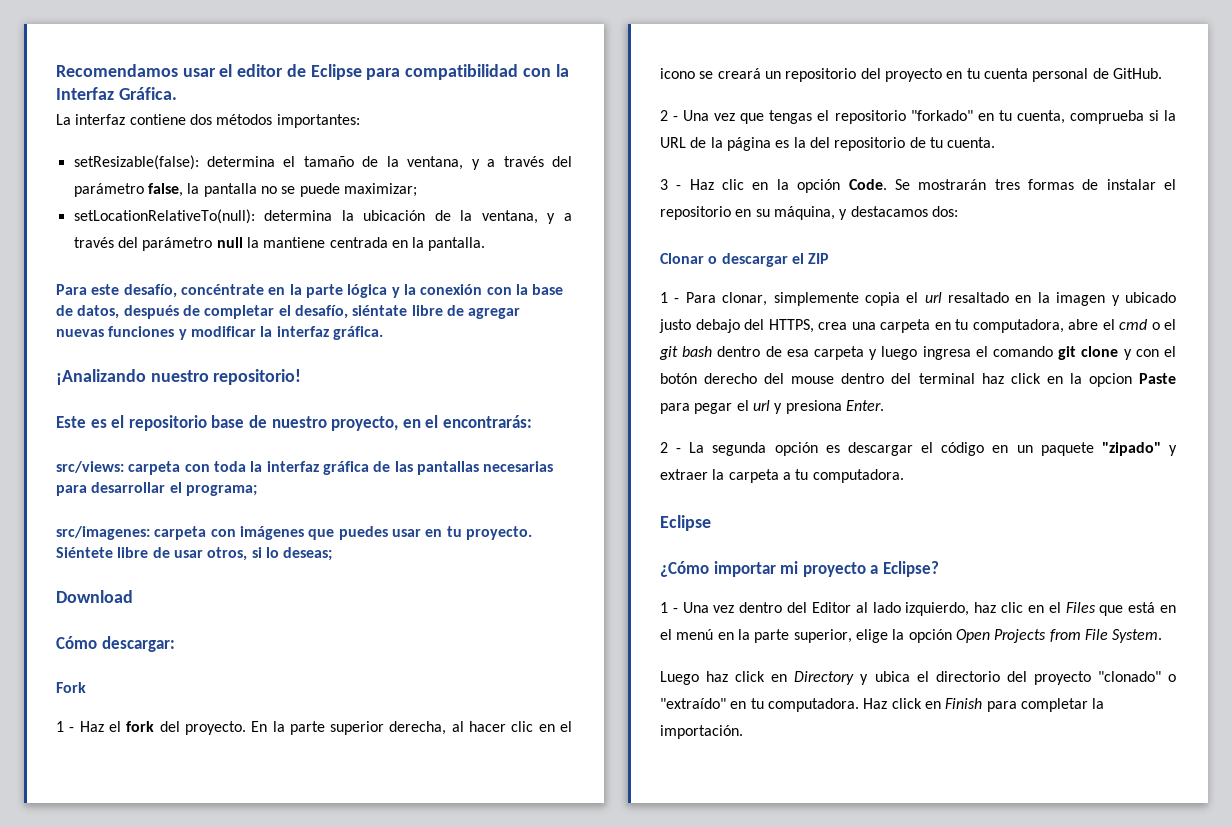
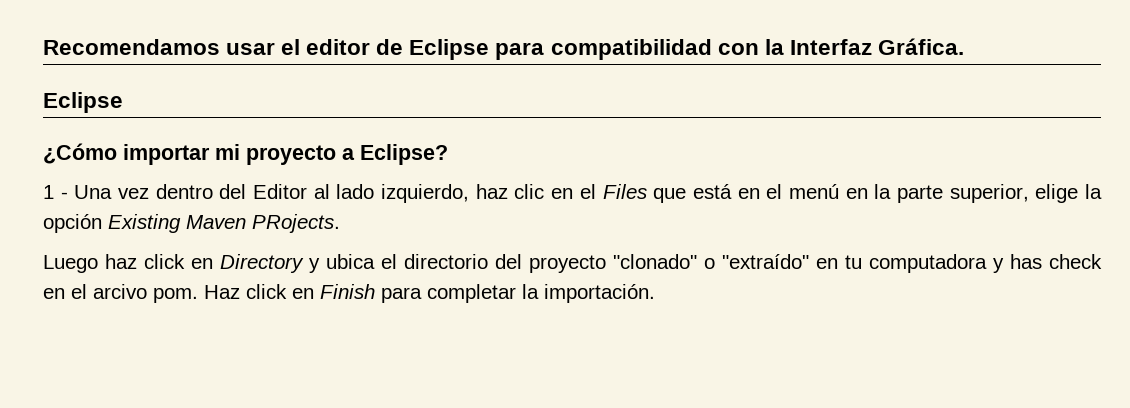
- La interfaz contiene dos métodos importantes:
- setResizable(false): determina el tamaño de la ventana, y a través del parámetro false, la pantalla no se puede maximizar;
- setLocationRelativeTo(null): determina la ubicación de la ventana, y a través del parámetro null la mantiene centrada en la pantalla.
- Para este desafío, concéntrate en la parte lógica y la conexión con la base de datos, después de completar el desafío, siéntate libre de agregar nuevas funciones y modificar la interfaz gráfica.
- ¡Analizando nuestro repositorio!
- Este es el repositorio base de nuestro proyecto, en el encontrarás:
- src/views: carpeta con toda la interfaz gráfica de las pantallas necesarias para desarrollar el programa;
- src/imagenes: carpeta con imágenes que puedes usar en tu proyecto. Siéntete libre de usar otros, si lo deseas;
- Download
- Cómo descargar:
- Fork
- 1 - Haz el fork del proyecto. En la parte superior derecha, al hacer clic en el icono se creará un repositorio del proyecto en tu cuenta personal de GitHub.
- 2 - Una vez que tengas el repositorio "forkado" en tu cuenta, comprueba si la URL de la página es la del repositorio de tu cuenta.
- 3 - Haz clic en la opción Code. Se mostrarán tres formas de instalar el repositorio en su máquina, y destacamos dos:
- Clonar o descargar el ZIP
- 1 - Para clonar, simplemente copia el url resaltado en la imagen y ubicado justo debajo del HTTPS, crea una carpeta en tu computadora, abre el cmd o el git bash dentro de esa carpeta y luego ingresa el comando git clone y con el botón derecho del mouse dentro del terminal haz click en la opcion Paste para pegar el url y presiona Enter.
- 2 - La segunda opción es descargar el código en un paquete "zipado" y extraer la carpeta a tu computadora.
- 1 - Una vez dentro del Editor al lado izquierdo, haz clic en el Files que está en el menú en la parte superior, elige la opción Open Projects from File System.
+ 1 - Una vez dentro del Editor al lado izquierdo, haz clic en el Files que está en el menú en la parte superior, elige la opción Existing Maven PRojects.
- Luego haz click en Directory y ubica el directorio del proyecto "clonado" o "extraído" en tu computadora.
+ Luego haz click en Directory y ubica el directorio del proyecto "clonado" o "extraído" en tu computadora y has check en el arcivo pom.

